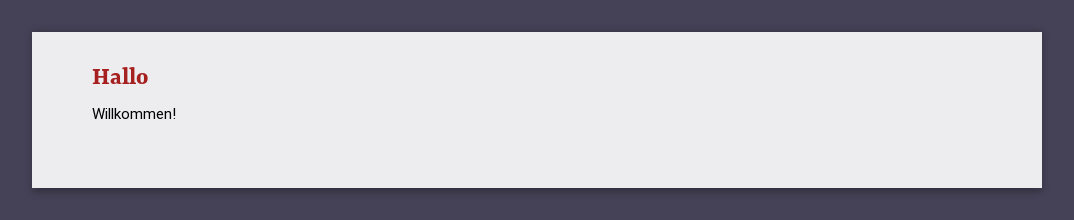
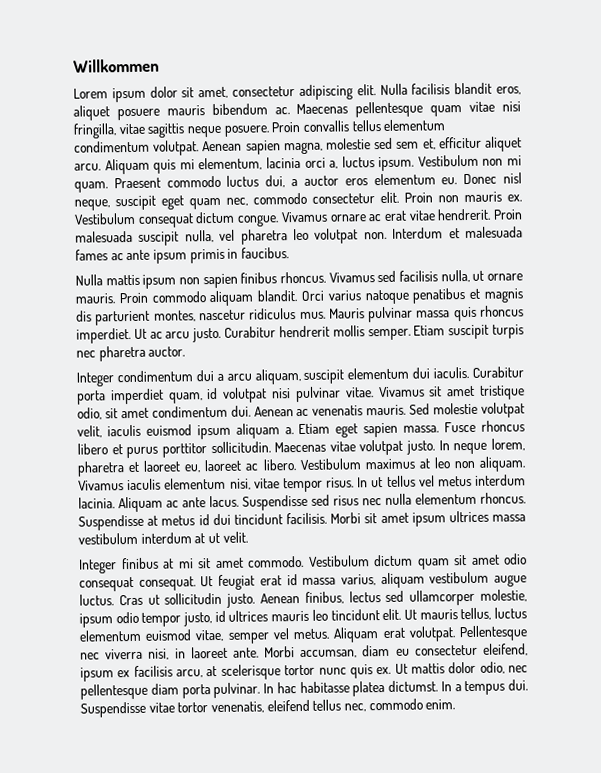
- Hallo
- Willkommen!
+ Willkommen
+ Lorem ipsum dolor sit amet, consectetur adipiscing elit. Nulla facilisis blandit eros, aliquet posuere mauris bibendum ac. Maecenas pellentesque quam vitae nisi fringilla, vitae sagittis neque posuere. Proin convallis tellus elementum condimentum volutpat. Aenean sapien magna, molestie sed sem et, efficitur aliquet arcu. Aliquam quis mi elementum, lacinia orci a, luctus ipsum. Vestibulum non mi quam. Praesent commodo luctus dui, a auctor eros elementum eu. Donec nisl neque, suscipit eget quam nec, commodo consectetur elit. Proin non mauris ex. Vestibulum consequat dictum congue. Vivamus ornare ac erat vitae hendrerit. Proin malesuada suscipit nulla, vel pharetra leo volutpat non. Interdum et malesuada fames ac ante ipsum primis in faucibus.
+ Nulla mattis ipsum non sapien finibus rhoncus. Vivamus sed facilisis nulla, ut ornare mauris. Proin commodo aliquam blandit. Orci varius natoque penatibus et magnis dis parturient montes, nascetur ridiculus mus. Mauris pulvinar massa quis rhoncus imperdiet. Ut ac arcu justo. Curabitur hendrerit mollis semper. Etiam suscipit turpis nec pharetra auctor.
+ Integer condimentum dui a arcu aliquam, suscipit elementum dui iaculis. Curabitur porta imperdiet quam, id volutpat nisi pulvinar vitae. Vivamus sit amet tristique odio, sit amet condimentum dui. Aenean ac venenatis mauris. Sed molestie volutpat velit, iaculis euismod ipsum aliquam a. Etiam eget sapien massa. Fusce rhoncus libero et purus porttitor sollicitudin. Maecenas vitae volutpat justo. In neque lorem, pharetra et laoreet eu, laoreet ac libero. Vestibulum maximus at leo non aliquam. Vivamus iaculis elementum nisi, vitae tempor risus. In ut tellus vel metus interdum lacinia. Aliquam ac ante lacus. Suspendisse sed risus nec nulla elementum rhoncus. Suspendisse at metus id dui tincidunt facilisis. Morbi sit amet ipsum ultrices massa vestibulum interdum at ut velit.
+ Integer finibus at mi sit amet commodo. Vestibulum dictum quam sit amet odio consequat consequat. Ut feugiat erat id massa varius, aliquam vestibulum augue luctus. Cras ut sollicitudin justo. Aenean finibus, lectus sed ullamcorper molestie, ipsum odio tempor justo, id ultrices mauris leo tincidunt elit. Ut mauris tellus, luctus elementum euismod vitae, semper vel metus. Aliquam erat volutpat. Pellentesque nec viverra nisi, in laoreet ante. Morbi accumsan, diam eu consectetur eleifend, ipsum ex facilisis arcu, at scelerisque tortor nunc quis ex. Ut mattis dolor odio, nec pellentesque diam porta pulvinar. In hac habitasse platea dictumst. In a tempus dui. Suspendisse vitae tortor venenatis, eleifend tellus nec, commodo enim.

